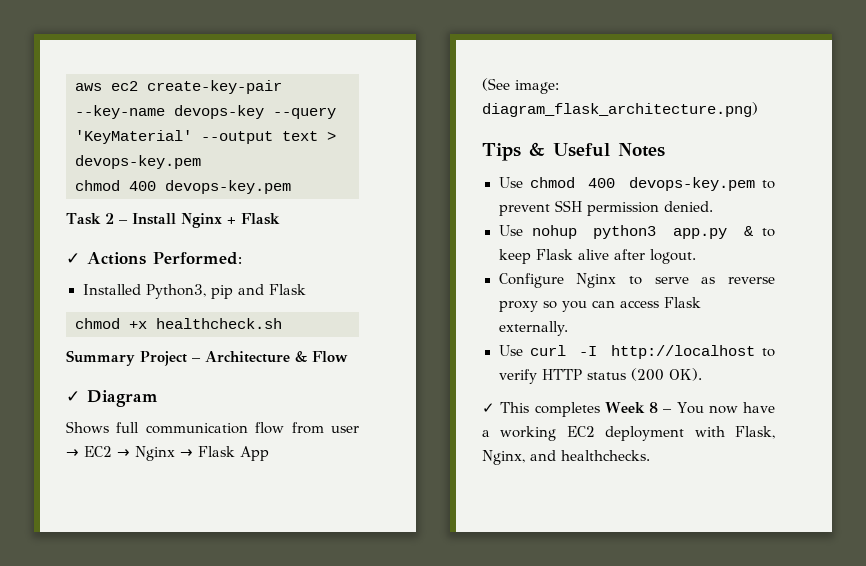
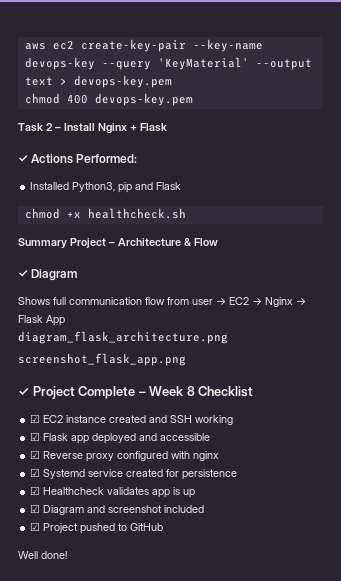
- (See image: diagram_flask_architecture.png)
- Tips & Useful Notes
- Use chmod 400 devops-key.pem to prevent SSH permission denied.
- Use nohup python3 app.py & to keep Flask alive after logout.
- Configure Nginx to serve as reverse proxy so you can access Flask externally.
- Use curl -I http://localhost to verify HTTP status (200 OK).
- ✓ This completes Week 8 – You now have a working EC2 deployment with Flask, Nginx, and healthchecks.
+ diagram_flask_architecture.png
+ screenshot_flask_app.png
+ ✓ Project Complete – Week 8 Checklist
+ ☑ EC2 instance created and SSH working
+ ☑ Flask app deployed and accessible
+ ☑ Reverse proxy configured with nginx
+ ☑ Systemd service created for persistence
+ ☑ Healthcheck validates app is up
+ ☑ Diagram and screenshot included
+ ☑ Project pushed to GitHub
+ Well done!

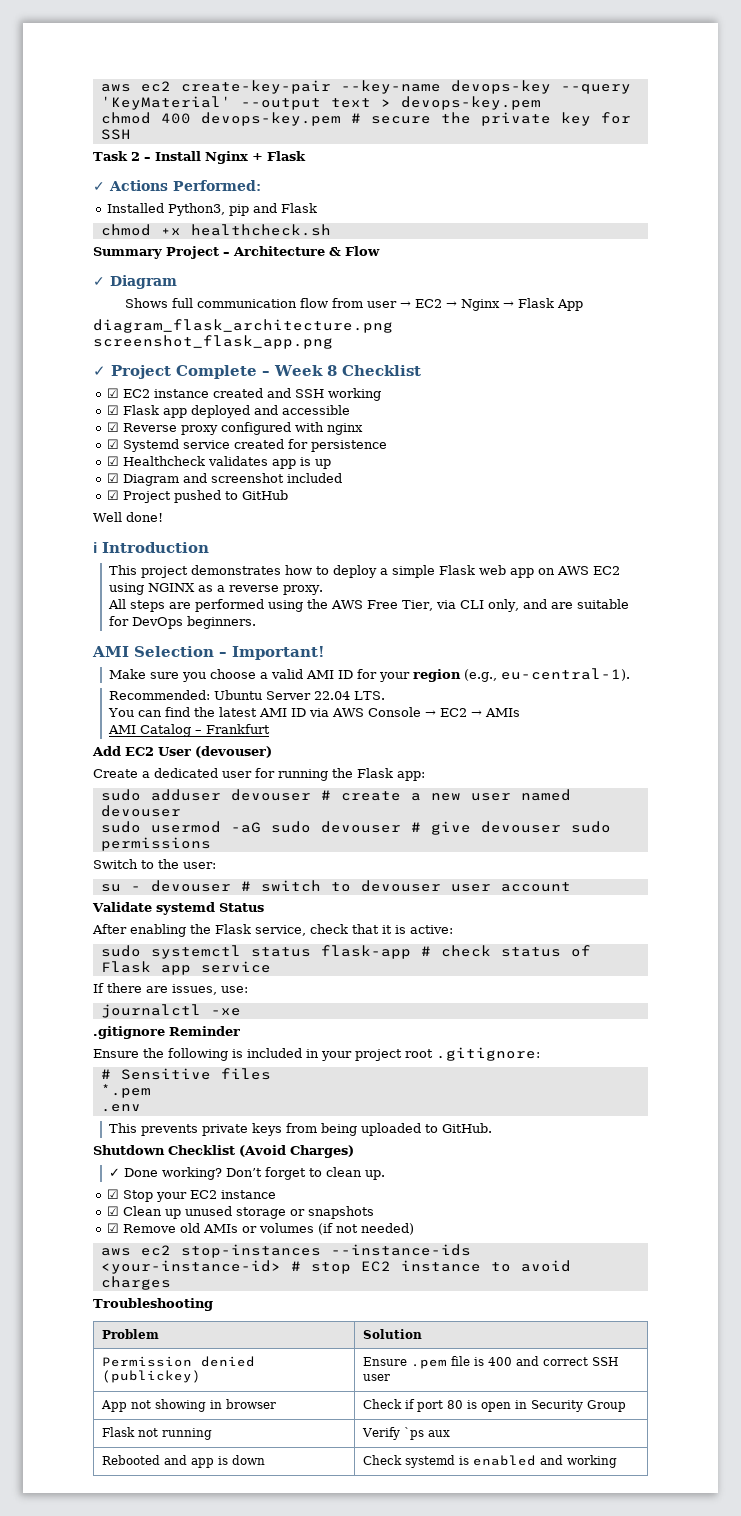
- chmod 400 devops-key.pem
+ chmod 400 devops-key.pem # secure the private key for SSH
+ ℹ Introduction
+ This project demonstrates how to deploy a simple Flask web app on AWS EC2 using NGINX as a reverse proxy.
+ All steps are performed using the AWS Free Tier, via CLI only, and are suitable for DevOps beginners.
+ AMI Selection – Important!
+ Make sure you choose a valid AMI ID for your region (e.g., eu-central-1).
+ Recommended: Ubuntu Server 22.04 LTS.
+ You can find the latest AMI ID via AWS Console → EC2 → AMIs
+ AMI Catalog – Frankfurt
+ Add EC2 User (devouser)
+ Create a dedicated user for running the Flask app:
+ sudo adduser devouser # create a new user named devouser
+ sudo usermod -aG sudo devouser # give devouser sudo permissions
+ Switch to the user:
+ su - devouser # switch to devouser user account
+ Validate systemd Status
+ After enabling the Flask service, check that it is active:
+ sudo systemctl status flask-app # check status of Flask app service
+ If there are issues, use:
+ journalctl -xe
+ .gitignore Reminder
+ Ensure the following is included in your project root .gitignore:
+ # Sensitive files
+ *.pem
+ .env
+ This prevents private keys from being uploaded to GitHub.
+ Shutdown Checklist (Avoid Charges)
+ ✓ Done working? Don’t forget to clean up.
+ ☑ Stop your EC2 instance
+ ☑ Clean up unused storage or snapshots
+ ☑ Remove old AMIs or volumes (if not needed)
+ aws ec2 stop-instances --instance-ids <your-instance-id> # stop EC2 instance to avoid charges
+ Troubleshooting
+ Problem | Solution
+ Permission denied (publickey) | Ensure .pem file is 400 and correct SSH user
+ App not showing in browser | Check if port 80 is open in Security Group
+ Flask not running | Verify `ps aux
+ Rebooted and app is down | Check systemd is enabled and working

